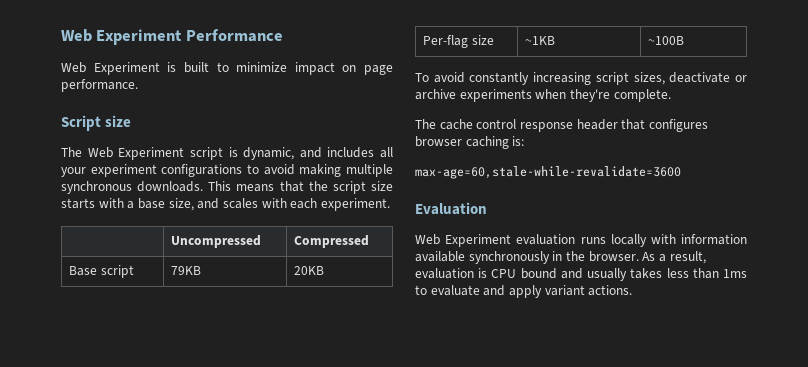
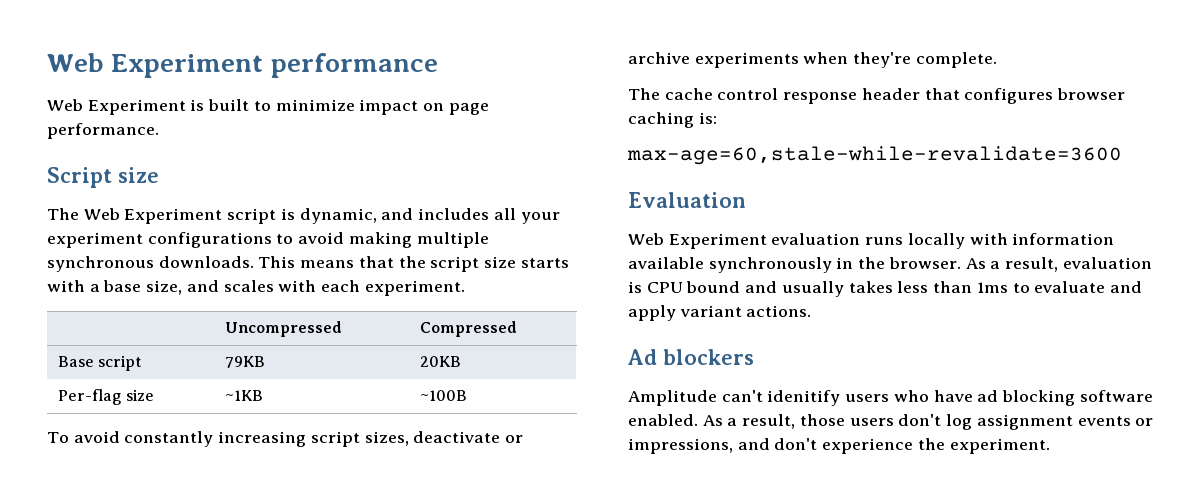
- Web Experiment Performance
+ Web Experiment performance
+ Ad blockers
+ Amplitude can't idenitify users who have ad blocking software enabled. As a result, those users don't log assignment events or impressions, and don't experience the experiment.

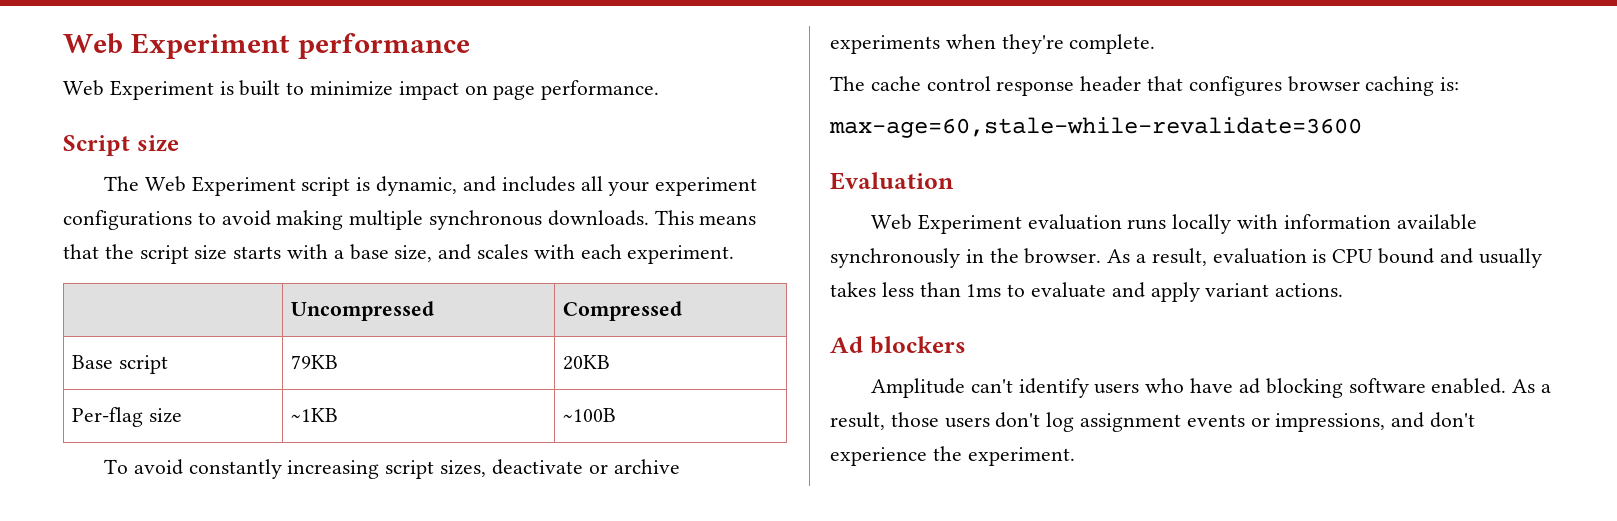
- Amplitude can't idenitify users who have ad blocking software enabled.
+ Amplitude can't identify users who have ad blocking software enabled.

